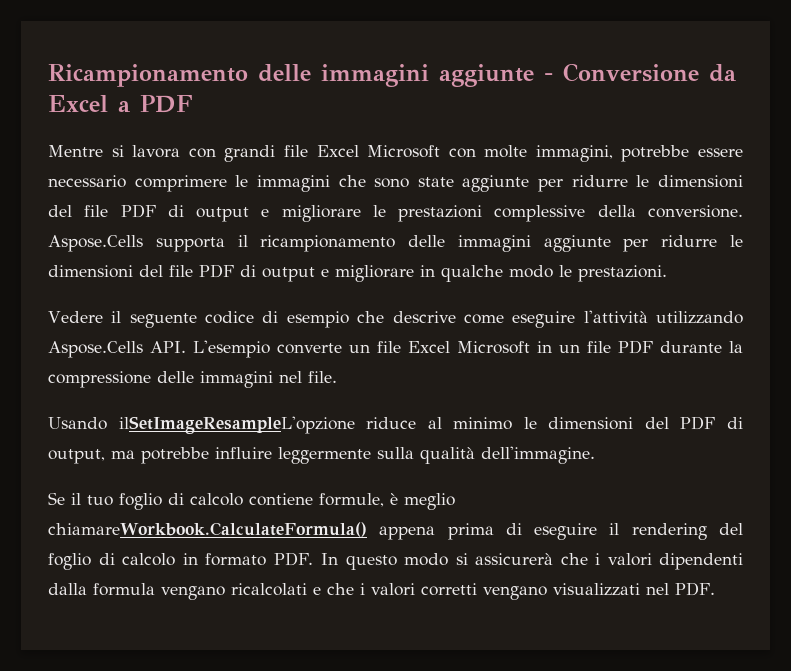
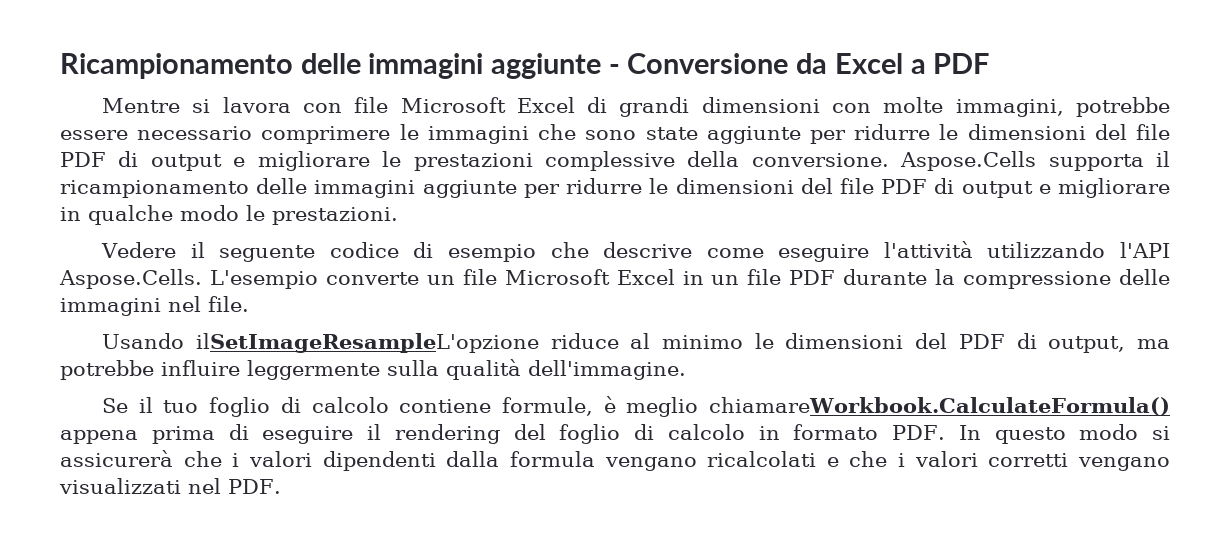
- Mentre si lavora con grandi file Excel Microsoft con molte immagini, potrebbe essere necessario comprimere le immagini che sono state aggiunte per ridurre le dimensioni del file PDF di output e migliorare le prestazioni complessive della conversione.
+ Mentre si lavora con file Microsoft Excel di grandi dimensioni con molte immagini, potrebbe essere necessario comprimere le immagini che sono state aggiunte per ridurre le dimensioni del file PDF di output e migliorare le prestazioni complessive della conversione.
- Vedere il seguente codice di esempio che descrive come eseguire l'attività utilizzando Aspose.Cells API. L'esempio converte un file Excel Microsoft in un file PDF durante la compressione delle immagini nel file.
+ Vedere il seguente codice di esempio che descrive come eseguire l'attività utilizzando l'API Aspose.Cells. L'esempio converte un file Microsoft Excel in un file PDF durante la compressione delle immagini nel file.

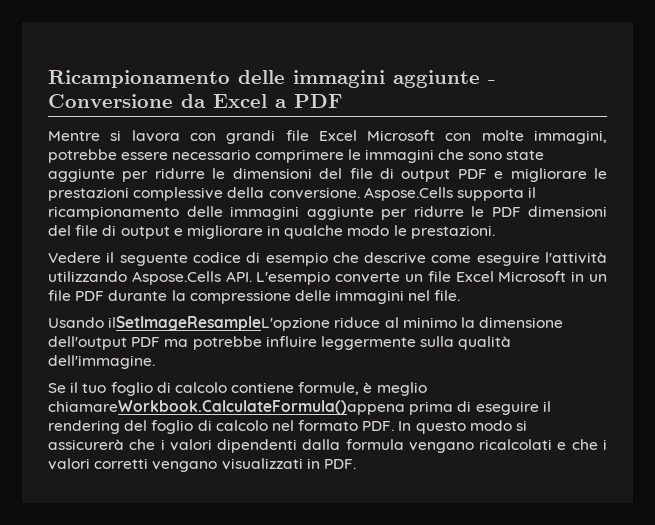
- Mentre si lavora con file Microsoft Excel di grandi dimensioni con molte immagini, potrebbe essere necessario comprimere le immagini che sono state aggiunte per ridurre le dimensioni del file PDF di output e migliorare le prestazioni complessive della conversione.
+ Mentre si lavora con grandi file Excel Microsoft con molte immagini, potrebbe essere necessario comprimere le immagini che sono state aggiunte per ridurre le dimensioni del file di output PDF e migliorare le prestazioni complessive della conversione.
- Aspose.Cells supporta il ricampionamento delle immagini aggiunte per ridurre le dimensioni del file PDF di output e migliorare in qualche modo le prestazioni.
+ Aspose.Cells supporta il ricampionamento delle immagini aggiunte per ridurre le PDF dimensioni del file di output e migliorare in qualche modo le prestazioni.
- Vedere il seguente codice di esempio che descrive come eseguire l'attività utilizzando l'API Aspose.Cells. L'esempio converte un file Microsoft Excel in un file PDF durante la compressione delle immagini nel file.
+ Vedere il seguente codice di esempio che descrive come eseguire l'attività utilizzando Aspose.Cells API. L'esempio converte un file Excel Microsoft in un file PDF durante la compressione delle immagini nel file.
- Usando ilSetImageResampleL'opzione riduce al minimo le dimensioni del PDF di output, ma potrebbe influire leggermente sulla qualità dell'immagine.
+ Usando ilSetImageResampleL'opzione riduce al minimo la dimensione dell'output PDF ma potrebbe influire leggermente sulla qualità dell'immagine.
- Se il tuo foglio di calcolo contiene formule, è meglio chiamareWorkbook.CalculateFormula() appena prima di eseguire il rendering del foglio di calcolo in formato PDF. In questo modo si assicurerà che i valori dipendenti dalla formula vengano ricalcolati e che i valori corretti vengano visualizzati nel PDF.
+ Se il tuo foglio di calcolo contiene formule, è meglio chiamareWorkbook.CalculateFormula()appena prima di eseguire il rendering del foglio di calcolo nel formato PDF. In questo modo si assicurerà che i valori dipendenti dalla formula vengano ricalcolati e che i valori corretti vengano visualizzati in PDF.

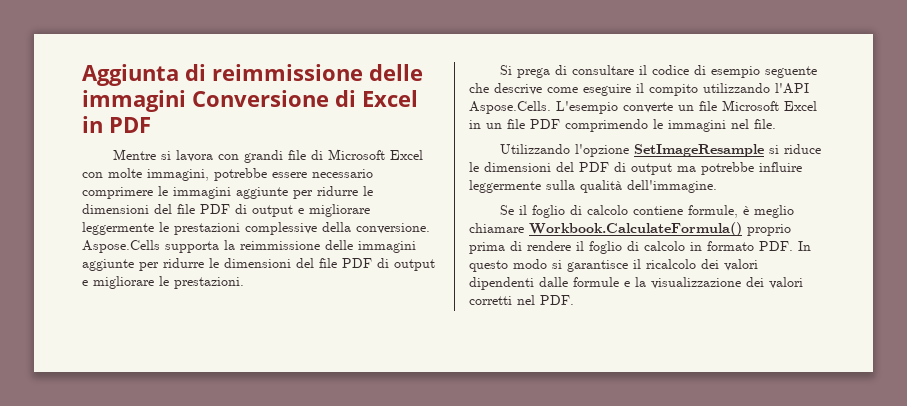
- Ricampionamento delle immagini aggiunte - Conversione da Excel a PDF
+ Aggiunta di reimmissione delle immagini Conversione di Excel in PDF
- Mentre si lavora con grandi file Excel Microsoft con molte immagini, potrebbe essere necessario comprimere le immagini che sono state aggiunte per ridurre le dimensioni del file di output PDF e migliorare le prestazioni complessive della conversione.
+ Mentre si lavora con grandi file di Microsoft Excel con molte immagini, potrebbe essere necessario comprimere le immagini aggiunte per ridurre le dimensioni del file PDF di output e migliorare leggermente le prestazioni complessive della conversione.
- Aspose.Cells supporta il ricampionamento delle immagini aggiunte per ridurre le PDF dimensioni del file di output e migliorare in qualche modo le prestazioni.
+ Aspose.Cells supporta la reimmissione delle immagini aggiunte per ridurre le dimensioni del file PDF di output e migliorare le prestazioni.
- Vedere il seguente codice di esempio che descrive come eseguire l'attività utilizzando Aspose.Cells API. L'esempio converte un file Excel Microsoft in un file PDF durante la compressione delle immagini nel file.
+ Si prega di consultare il codice di esempio seguente che descrive come eseguire il compito utilizzando l'API Aspose.Cells. L'esempio converte un file Microsoft Excel in un file PDF comprimendo le immagini nel file.
- Usando ilSetImageResampleL'opzione riduce al minimo la dimensione dell'output PDF ma potrebbe influire leggermente sulla qualità dell'immagine.
+ Utilizzando l'opzione SetImageResample si riduce le dimensioni del PDF di output ma potrebbe influire leggermente sulla qualità dell'immagine.
- Se il tuo foglio di calcolo contiene formule, è meglio chiamareWorkbook.CalculateFormula()appena prima di eseguire il rendering del foglio di calcolo nel formato PDF. In questo modo si assicurerà che i valori dipendenti dalla formula vengano ricalcolati e che i valori corretti vengano visualizzati in PDF.
+ Se il foglio di calcolo contiene formule, è meglio chiamare Workbook.CalculateFormula() proprio prima di rendere il foglio di calcolo in formato PDF. In questo modo si garantisce il ricalcolo dei valori dipendenti dalle formule e la visualizzazione dei valori corretti nel PDF.

